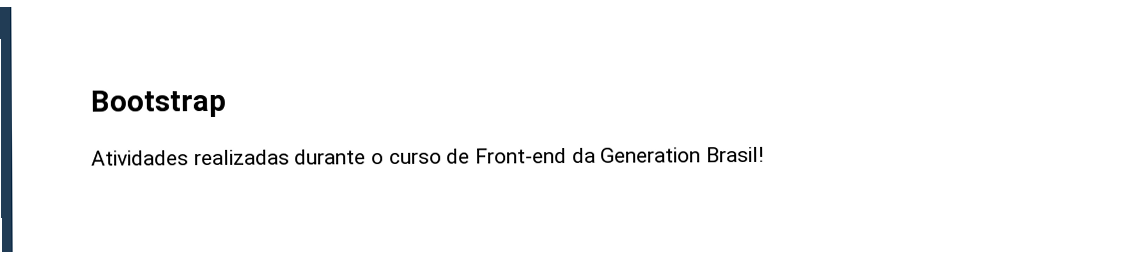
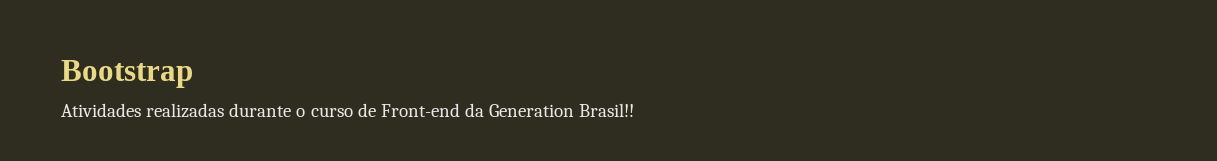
- Atividades realizadas durante o curso de Front-end da Generation Brasil!
+ Atividades realizadas durante o curso de Front-end da Generation Brasil!!

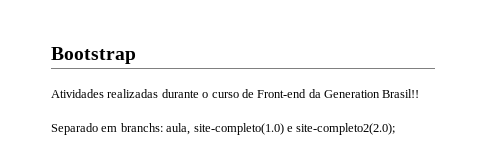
+ Separado em branchs: aula, site-completo(1.0) e site-completo2(2.0);

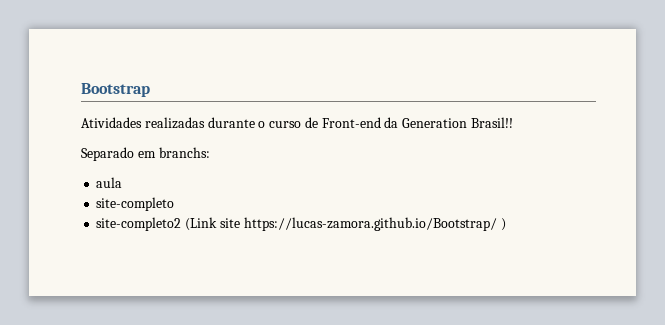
- Separado em branchs: aula, site-completo(1.0) e site-completo2(2.0);
+ Separado em branchs:
+ aula
+ site-completo
+ site-completo2 (Link site https://lucas-zamora.github.io/Bootstrap/ )

